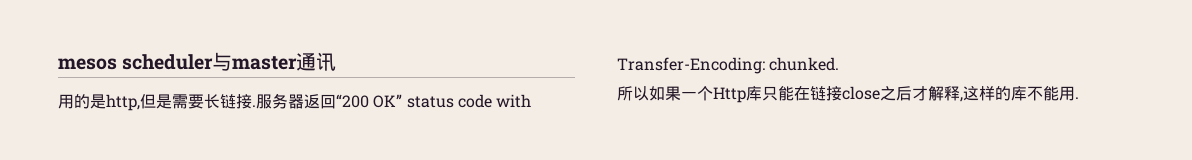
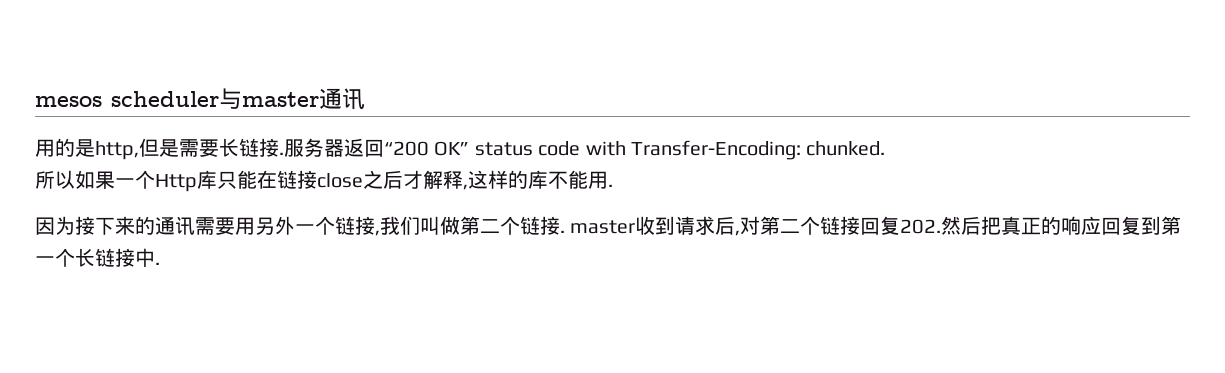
+ 因为接下来的通讯需要用另外一个链接,我们叫做第二个链接. master收到请求后,对第二个链接回复202.然后把真正的响应回复到第一个长链接中.

